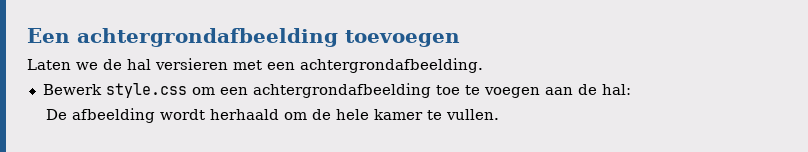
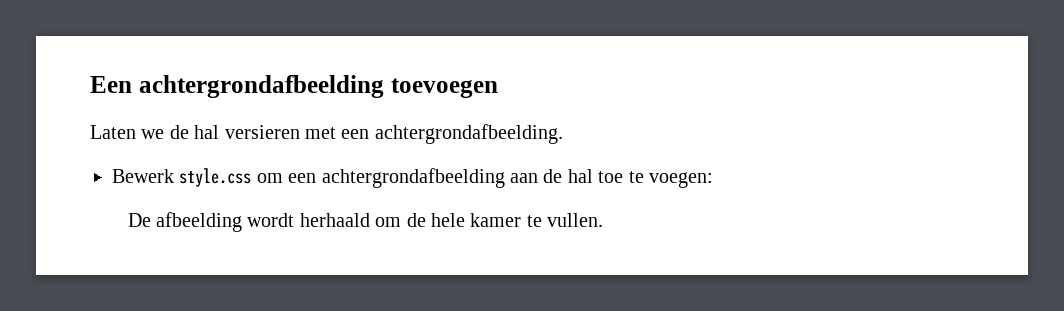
- Bewerk style.css om een achtergrondafbeelding toe te voegen aan de hal:
+ Bewerk style.css om een achtergrondafbeelding aan de hal toe te voegen:

